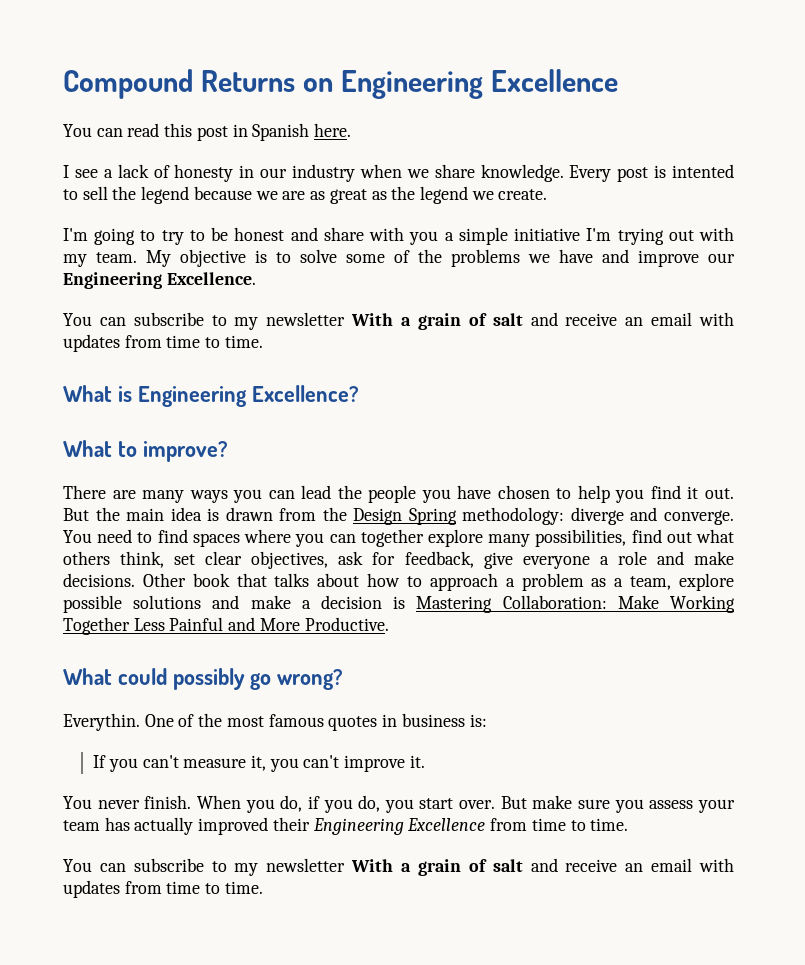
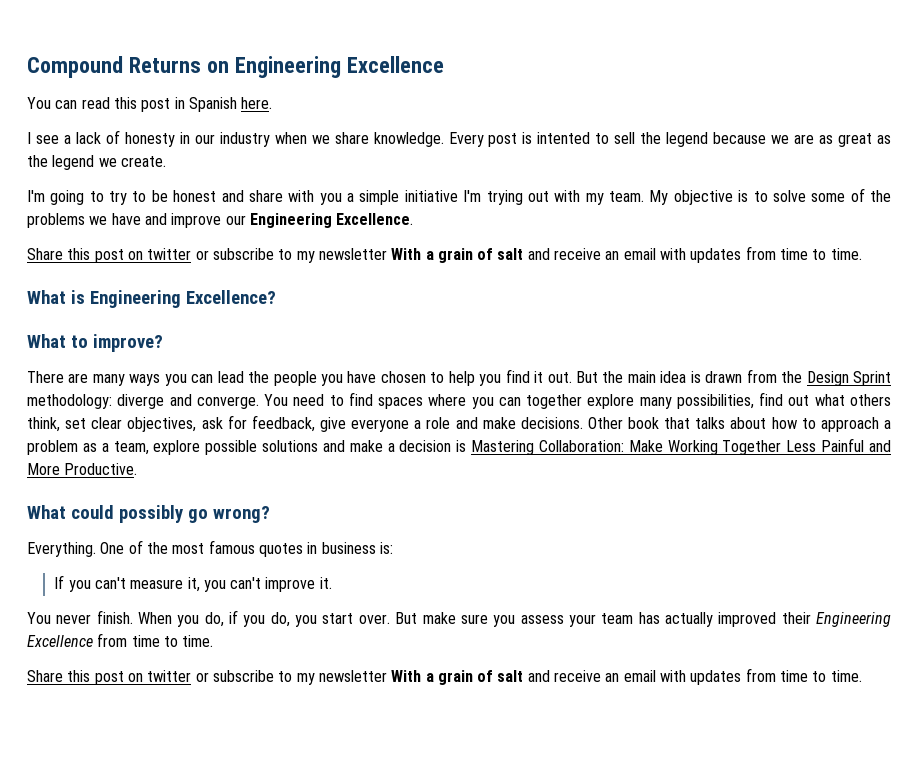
  My objective is to solve some of the problems we have and improve our Engineering Excellence.
- You can subscribe to my newsletter With a grain of salt and receive an email with updates from time to time.
+ Share this post on twitter or subscribe to my newsletter With a grain of salt and receive an email with updates from time to time.
- But the main idea is drawn from the Design Spring methodology: diverge and converge.
+ But the main idea is drawn from the Design Sprint methodology: diverge and converge.
- Everythin.
+ Everything.
  But make sure you assess your team has actually improved their Engineering Excellence from time to time.
- You can subscribe to my newsletter With a grain of salt and receive an email with updates from time to time.
+ Share this post on twitter or subscribe to my newsletter With a grain of salt and receive an email with updates from time to time.

